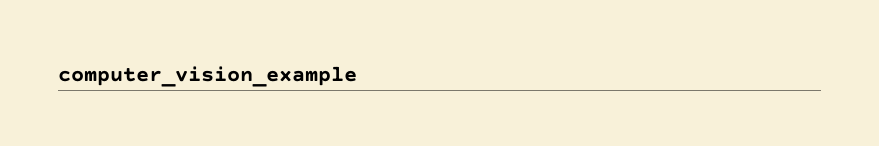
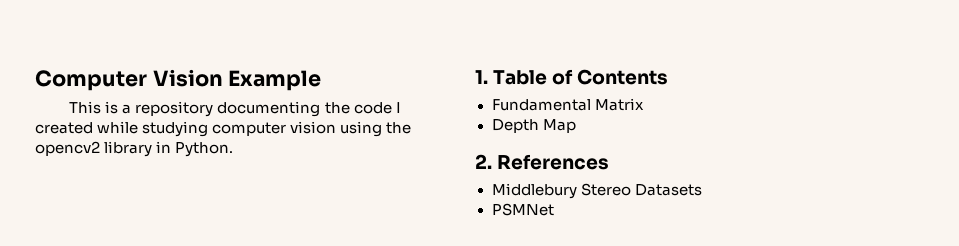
- computer_vision_example
+ Computer Vision Example
+ This is a repository documenting the code I created while studying computer vision using the opencv2 library in Python.
+ 1. Table of Contents
+ Fundamental Matrix
+ Depth Map
+ 2. References
+ Middlebury Stereo Datasets
+ PSMNet

